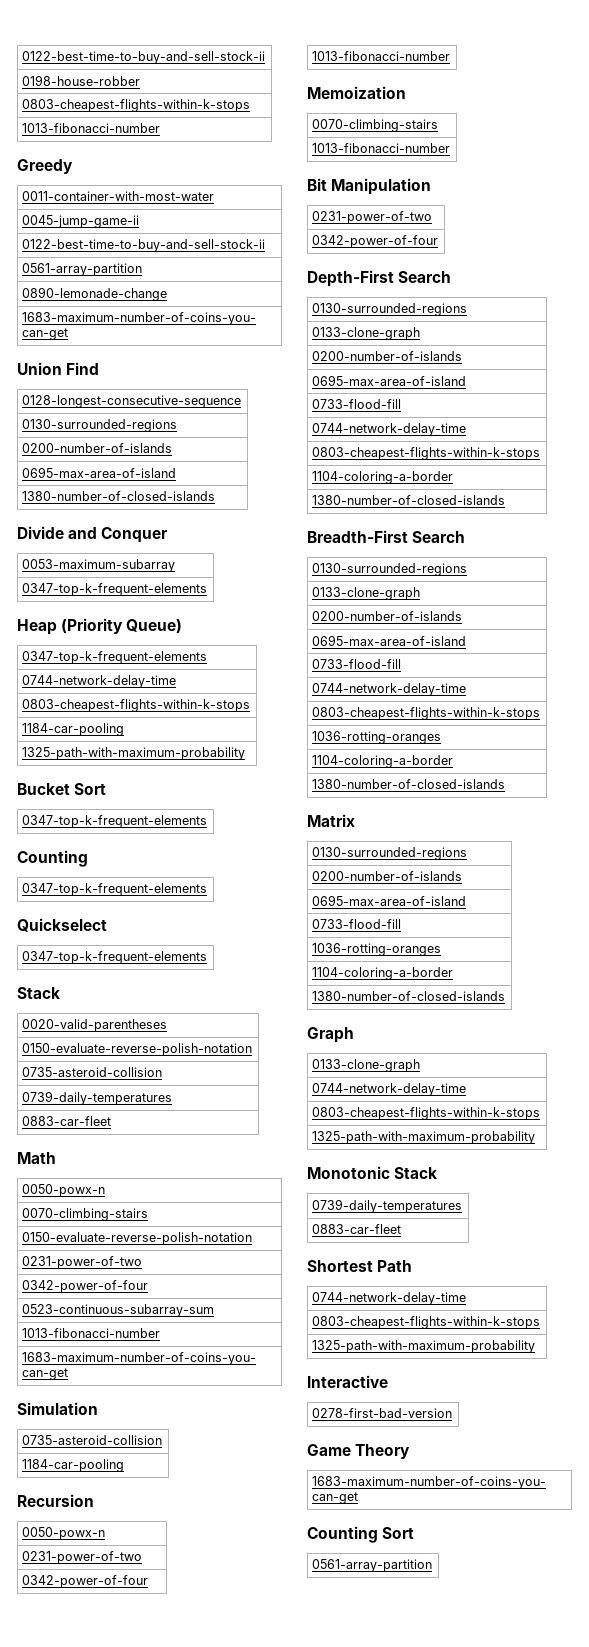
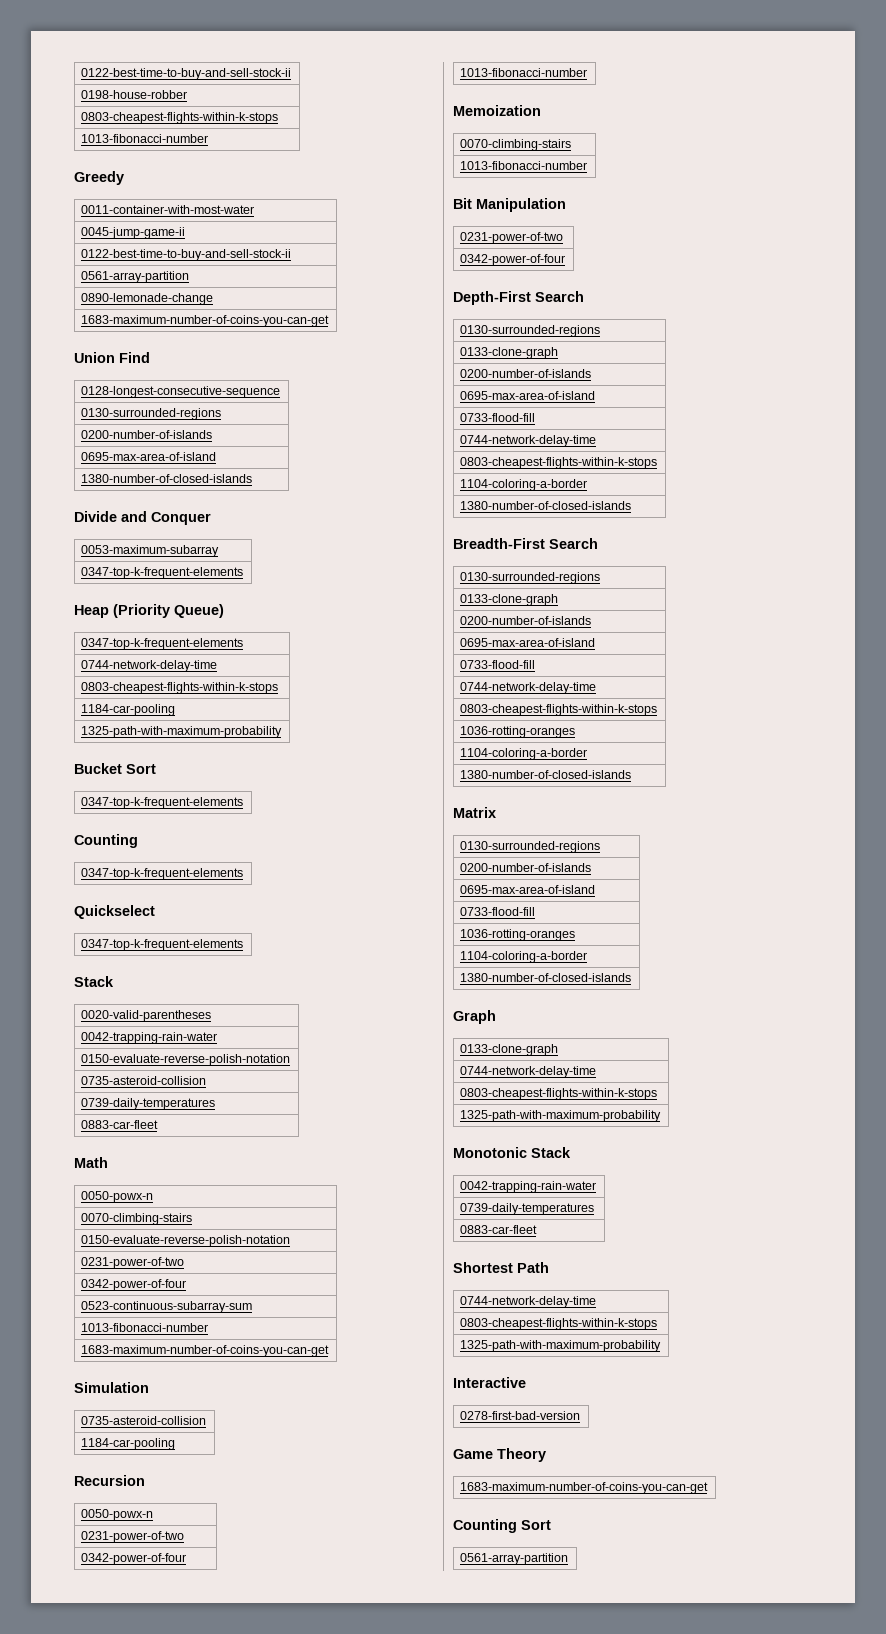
  0020-valid-parentheses
+ 0042-trapping-rain-water
  Monotonic Stack
+ 0042-trapping-rain-water

